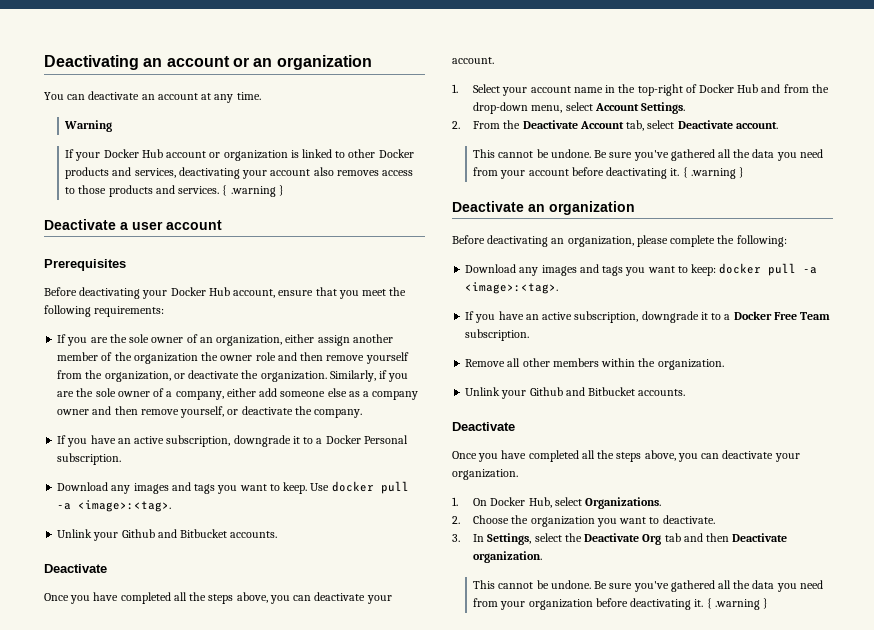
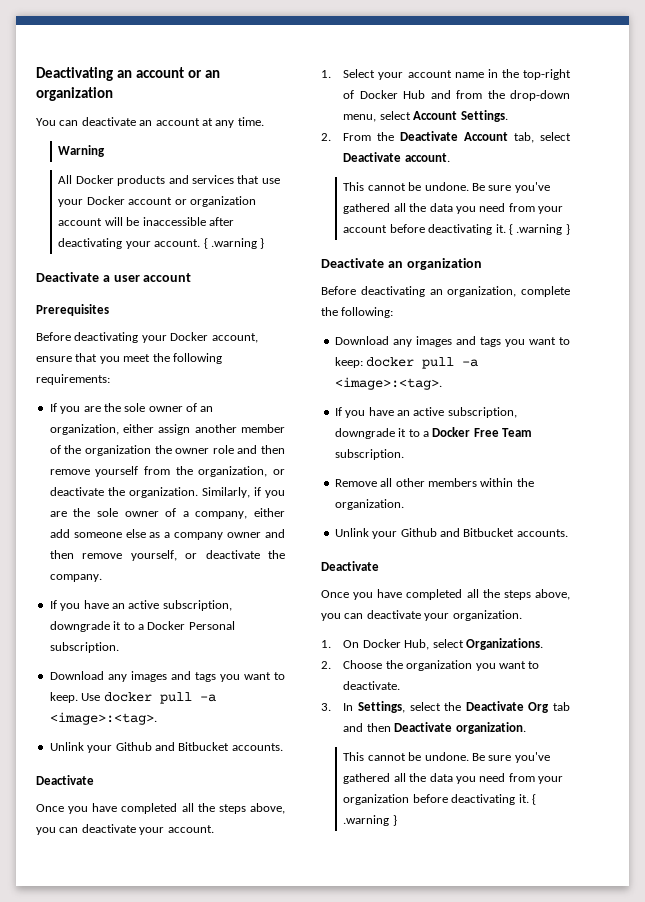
- If your Docker Hub account or organization is linked to other Docker products and services, deactivating your account also removes access to those products and services.
+ All Docker products and services that use your Docker account or organization account will be inaccessible after deactivating your account.
- Before deactivating your Docker Hub account, ensure that you meet the following requirements:
+ Before deactivating your Docker account, ensure that you meet the following requirements:
- Before deactivating an organization, please complete the following:
+ Before deactivating an organization, complete the following:

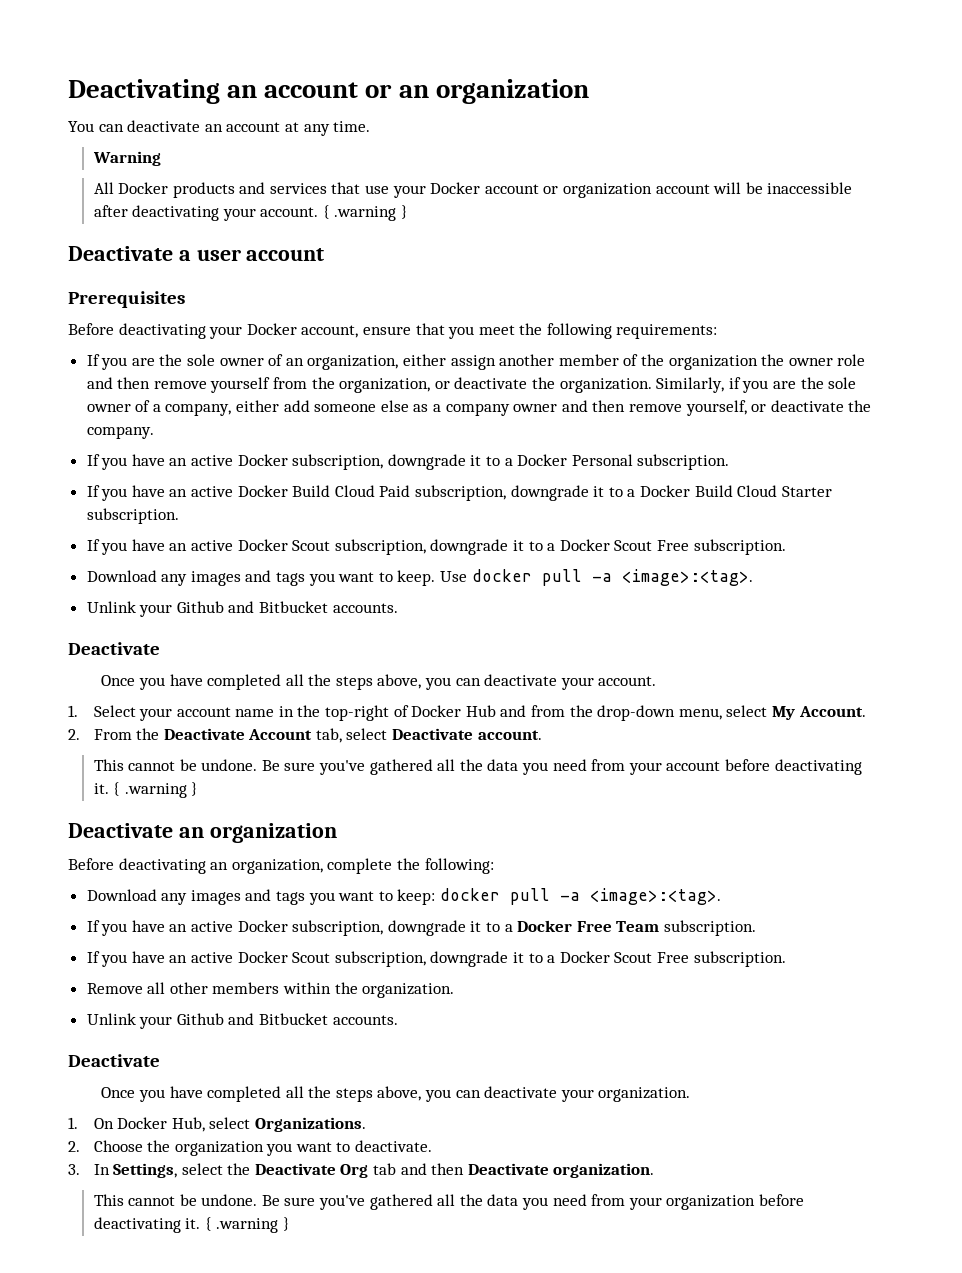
- If you have an active subscription, downgrade it to a Docker Personal subscription.
+ If you have an active Docker subscription, downgrade it to a Docker Personal subscription.
+ If you have an active Docker Build Cloud Paid subscription, downgrade it to a Docker Build Cloud Starter subscription.
+ If you have an active Docker Scout subscription, downgrade it to a Docker Scout Free subscription.
- 1. Select your account name in the top-right of Docker Hub and from the drop-down menu, select Account Settings.
+ 1. Select your account name in the top-right of Docker Hub and from the drop-down menu, select My Account.
- If you have an active subscription, downgrade it to a Docker Free Team subscription.
+ If you have an active Docker subscription, downgrade it to a Docker Free Team subscription.
+ If you have an active Docker Scout subscription, downgrade it to a Docker Scout Free subscription.

